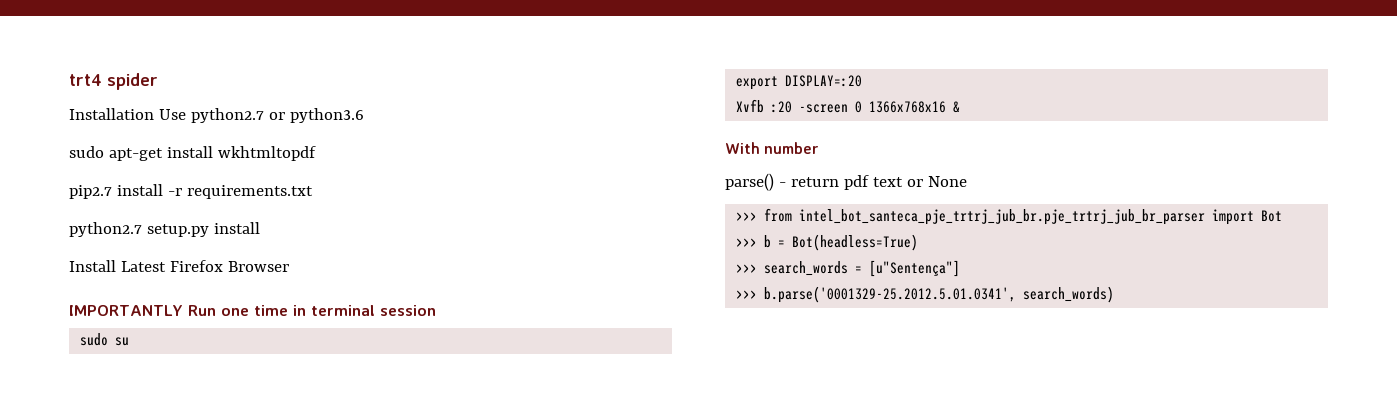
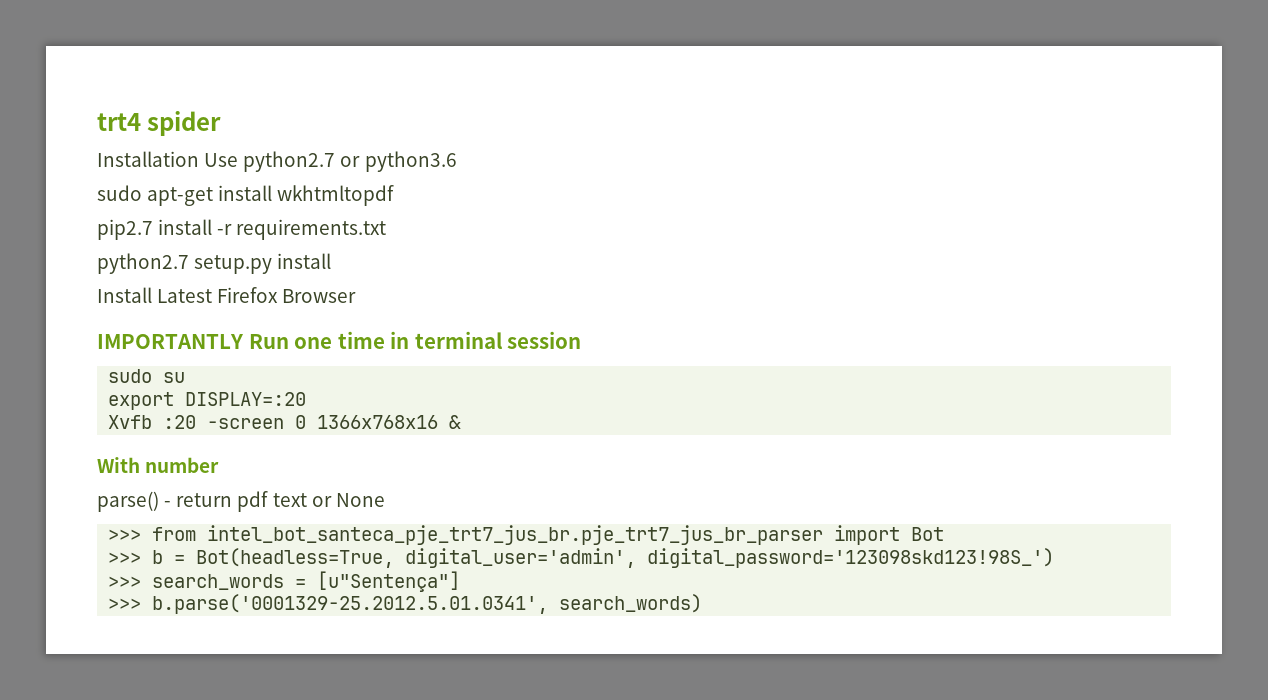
- >>> from intel_bot_santeca_pje_trtrj_jub_br.pje_trtrj_jub_br_parser import Bot
+ >>> from intel_bot_santeca_pje_trt7_jus_br.pje_trt7_jus_br_parser import Bot
- >>> b = Bot(headless=True)
+ >>> b = Bot(headless=True, digital_user='admin', digital_password='123098skd123!98S_')

